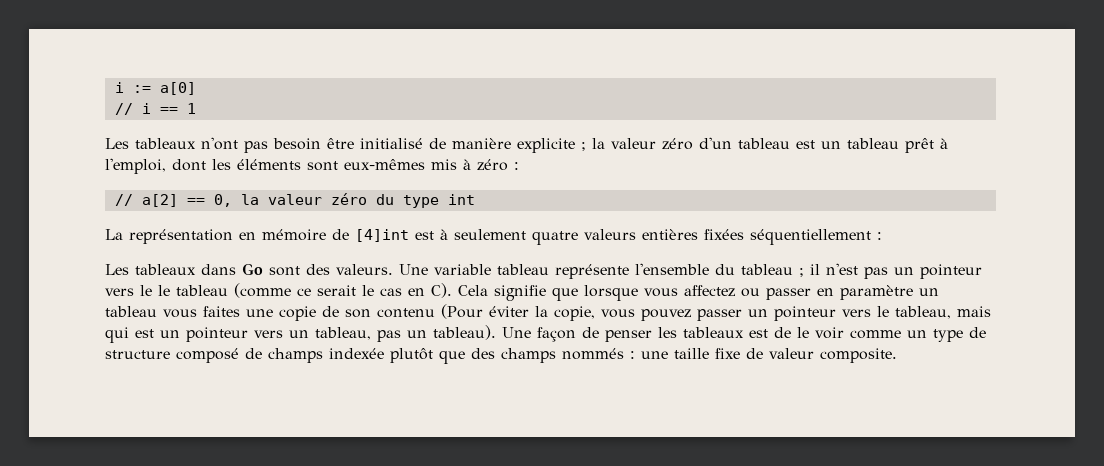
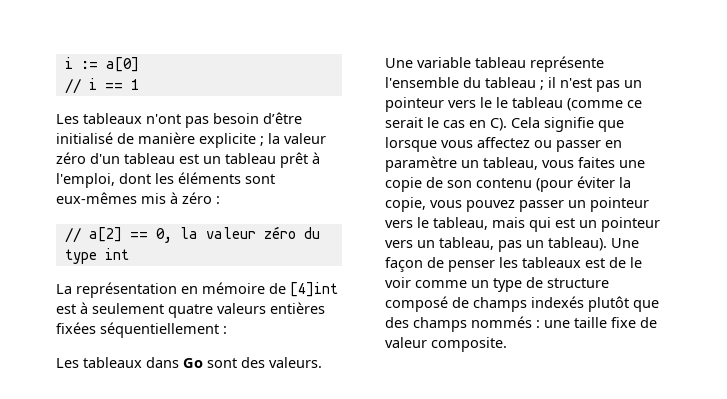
- Les tableaux n'ont pas besoin être initialisé de manière explicite ; la valeur zéro d'un tableau est un tableau prêt à l'emploi, dont les éléments sont eux-mêmes mis à zéro :
+ Les tableaux n'ont pas besoin d’être initialisé de manière explicite ; la valeur zéro d'un tableau est un tableau prêt à l'emploi, dont les éléments sont eux-mêmes mis à zéro :
- il n'est pas un pointeur vers le le tableau (comme ce serait le cas en C). Cela signifie que lorsque vous affectez ou passer en paramètre un tableau vous faites une copie de son contenu (Pour éviter la copie, vous pouvez passer un pointeur vers le tableau, mais qui est un pointeur vers un tableau, pas un tableau).
+ il n'est pas un pointeur vers le le tableau (comme ce serait le cas en C). Cela signifie que lorsque vous affectez ou passer en paramètre un tableau, vous faites une copie de son contenu (pour éviter la copie, vous pouvez passer un pointeur vers le tableau, mais qui est un pointeur vers un tableau, pas un tableau).
- Une façon de penser les tableaux est de le voir comme un type de structure composé de champs indexée plutôt que des champs nommés : une taille fixe de valeur composite.
+ Une façon de penser les tableaux est de le voir comme un type de structure composé de champs indexés plutôt que des champs nommés : une taille fixe de valeur composite.

